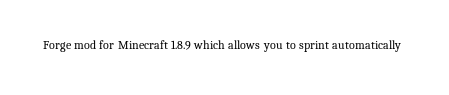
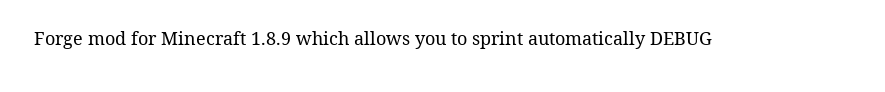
- Forge mod for Minecraft 1.8.9 which allows you to sprint automatically
+ Forge mod for Minecraft 1.8.9 which allows you to sprint automatically DEBUG

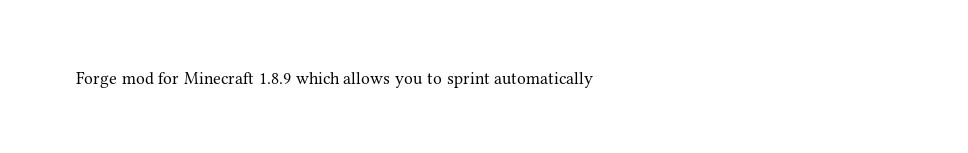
- Forge mod for Minecraft 1.8.9 which allows you to sprint automatically DEBUG
+ Forge mod for Minecraft 1.8.9 which allows you to sprint automatically

